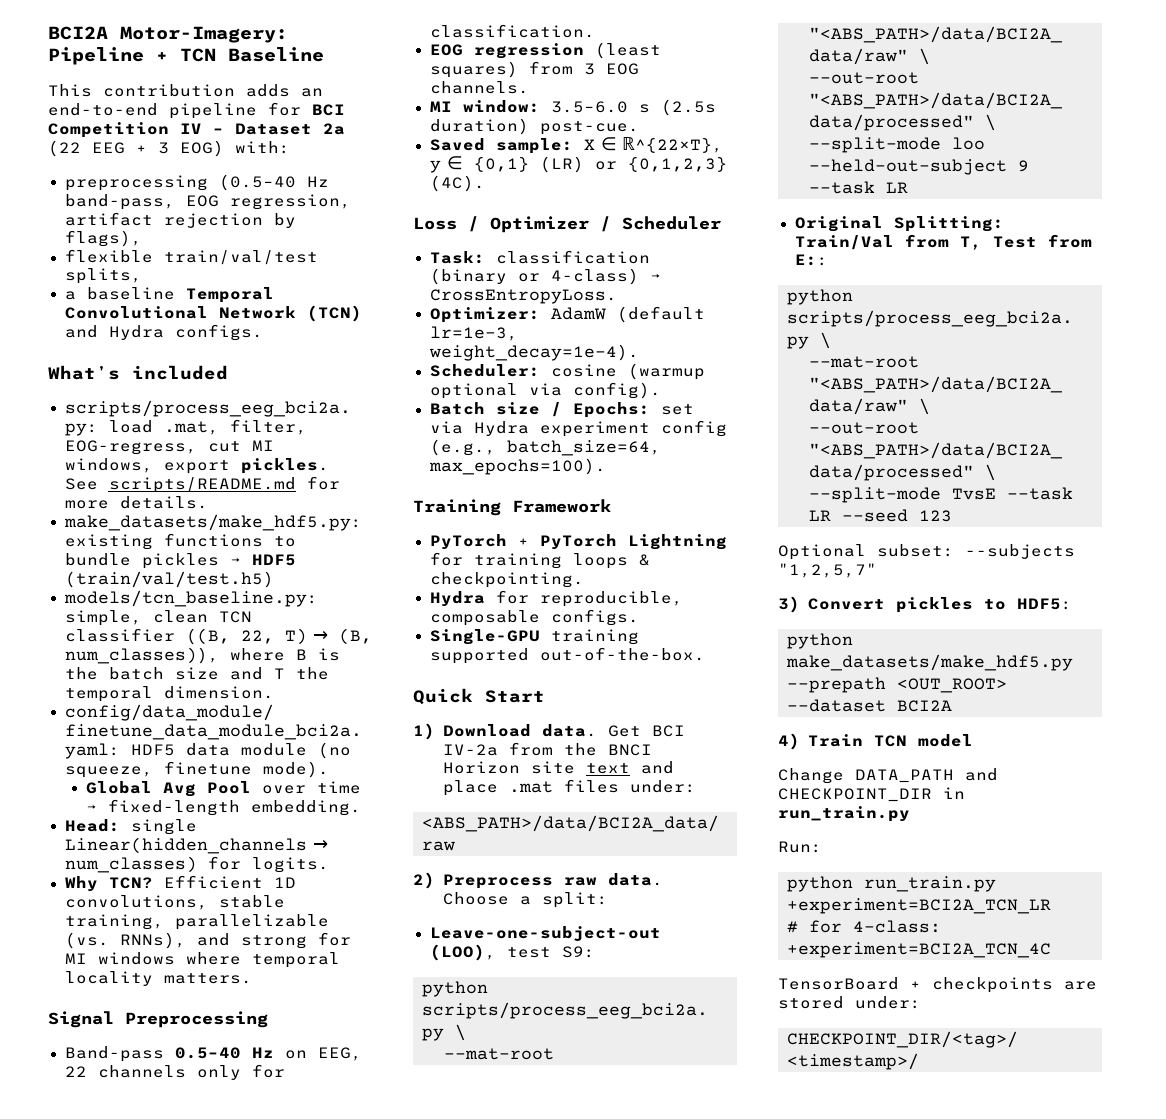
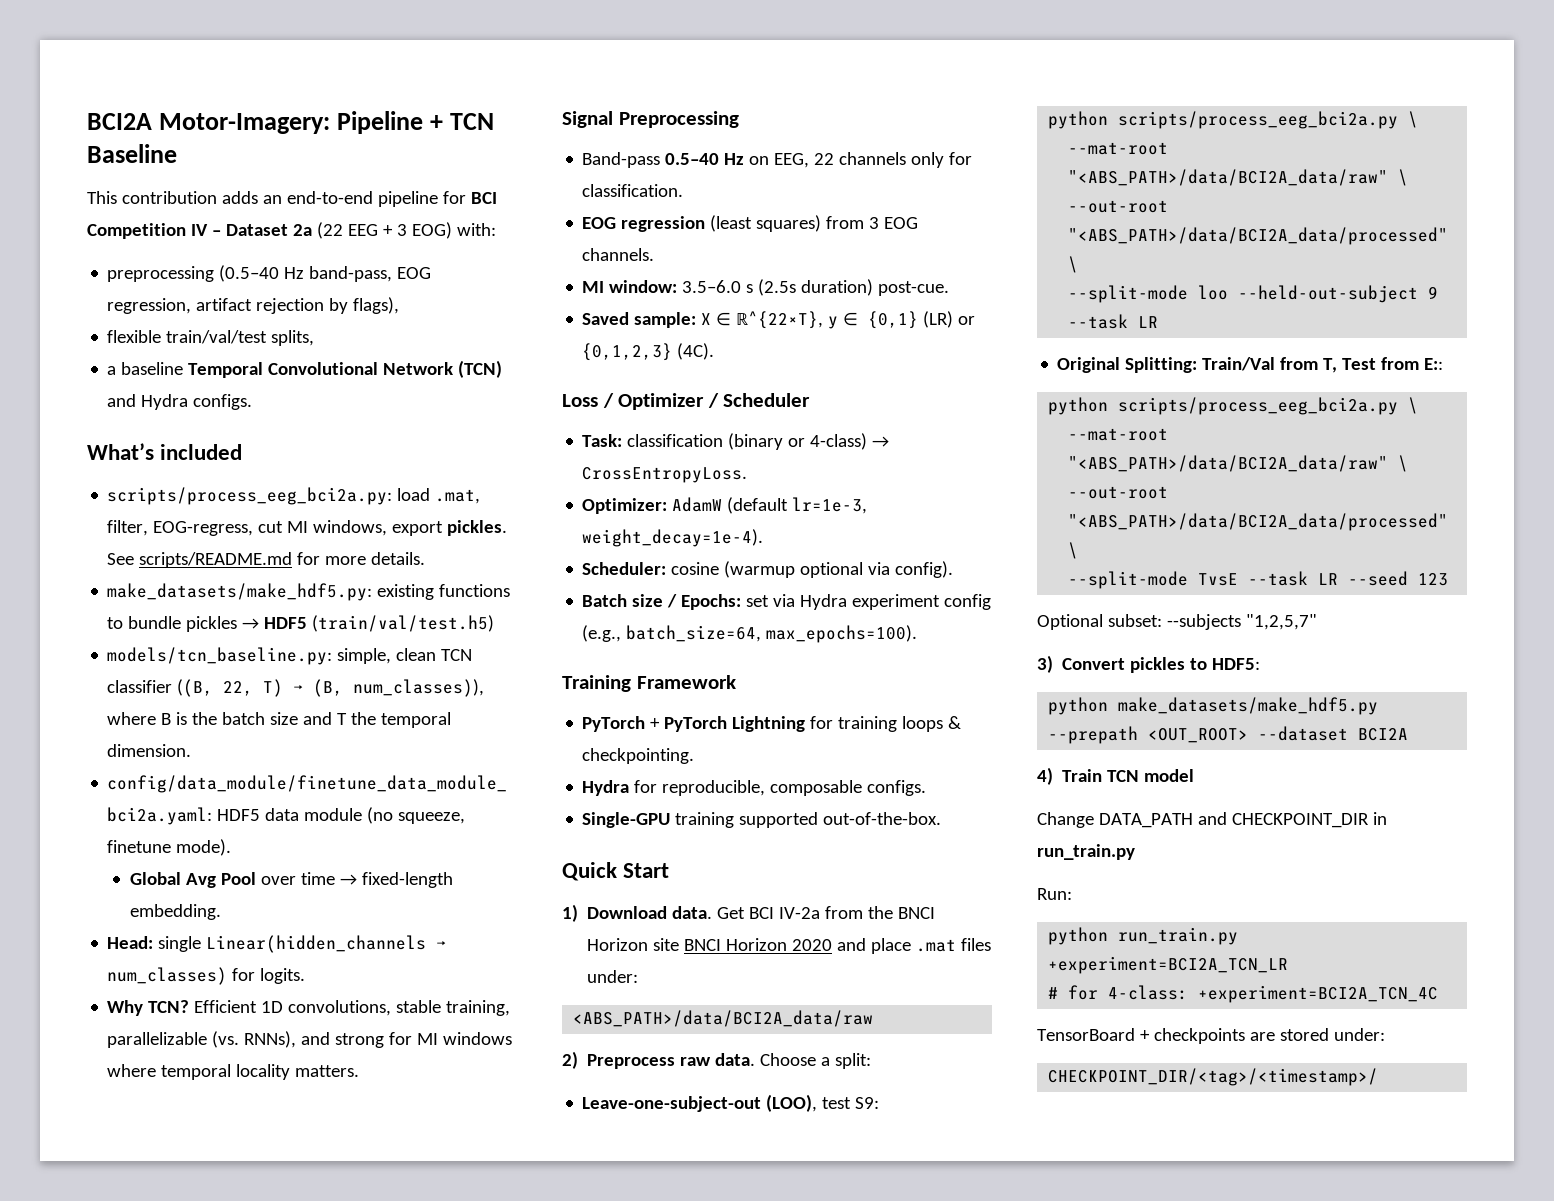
- Get BCI IV-2a from the BNCI Horizon site text and place .mat files under:
+ Get BCI IV-2a from the BNCI Horizon site BNCI Horizon 2020 and place .mat files under:

